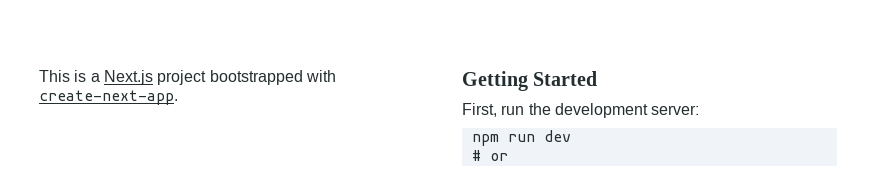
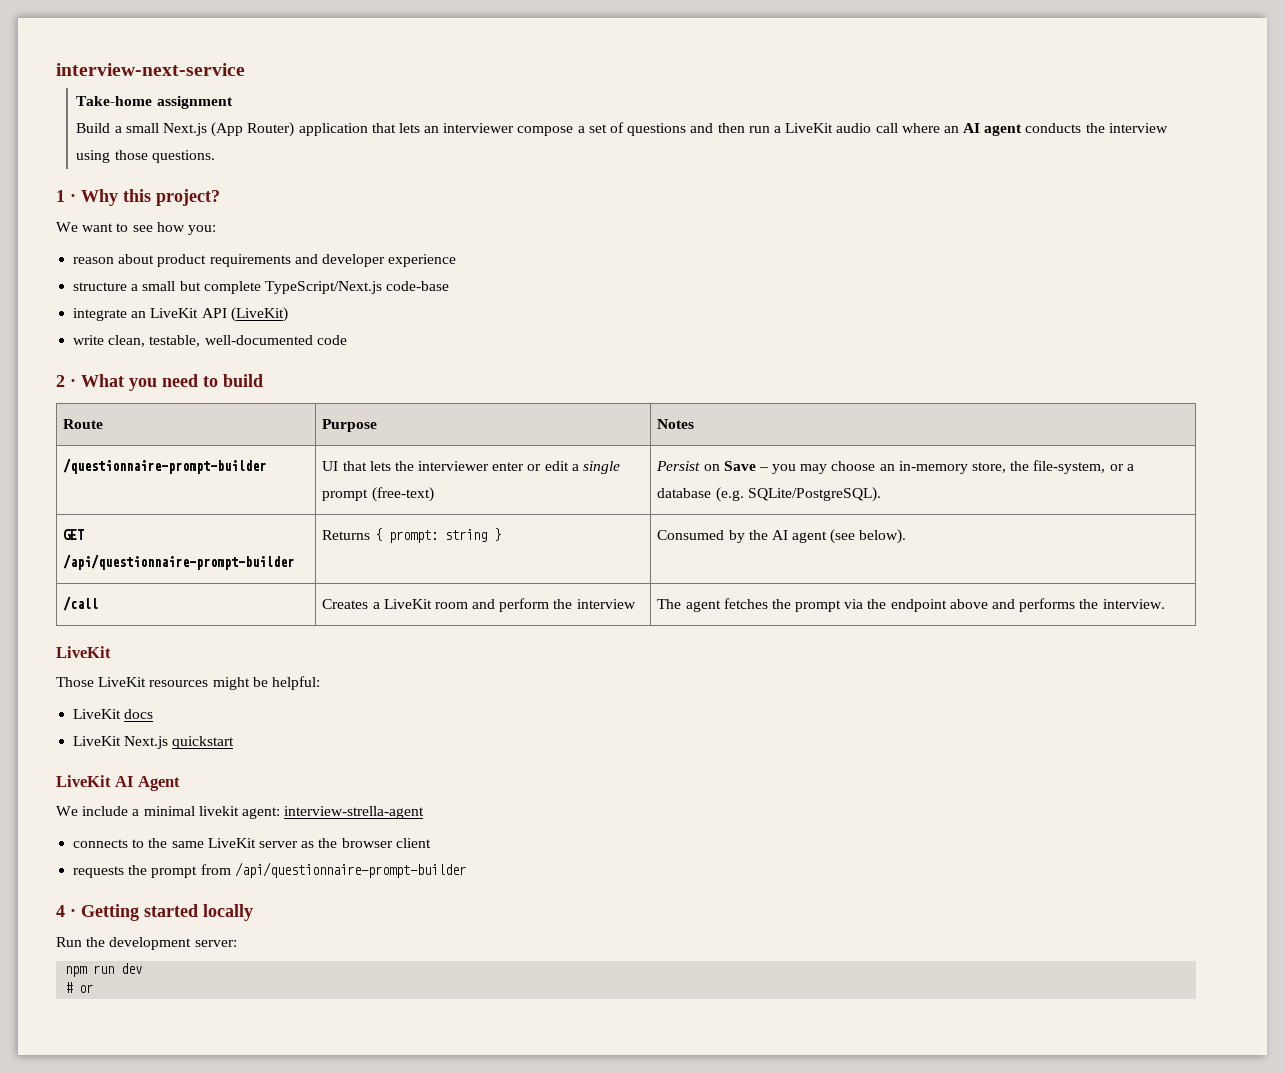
- This is a Next.js project bootstrapped with create-next-app.
- Getting Started
- First, run the development server:
+ interview-next-service
+ Take-home assignment
+ Build a small Next.js (App Router) application that lets an interviewer compose a set of questions and then run a LiveKit audio call where an AI agent conducts the interview using those questions.
+ 1 · Why this project?
+ We want to see how you:
+ reason about product requirements and developer experience
+ structure a small but complete TypeScript/Next.js code-base
+ integrate an LiveKit API (LiveKit)
+ write clean, testable, well-documented code
+ 2 · What you need to build
+ Route | Purpose | Notes
+ /questionnaire-prompt-builder | UI that lets the interviewer enter or edit a single prompt (free-text) | Persist on Save – you may choose an in-memory store, the file-system, or a database (e.g. SQLite/PostgreSQL).
+ GET /api/questionnaire-prompt-builder | Returns { prompt: string } | Consumed by the AI agent (see below).
+ /call | Creates a LiveKit room and perform the interview | The agent fetches the prompt via the endpoint above and performs the interview.
+ LiveKit
+ Those LiveKit resources might be helpful:
+ LiveKit docs
+ LiveKit Next.js quickstart
+ LiveKit AI Agent
+ We include a minimal livekit agent: interview-strella-agent
+ connects to the same LiveKit server as the browser client
+ requests the prompt from /api/questionnaire-prompt-builder
+ 4 · Getting started locally
+ Run the development server:

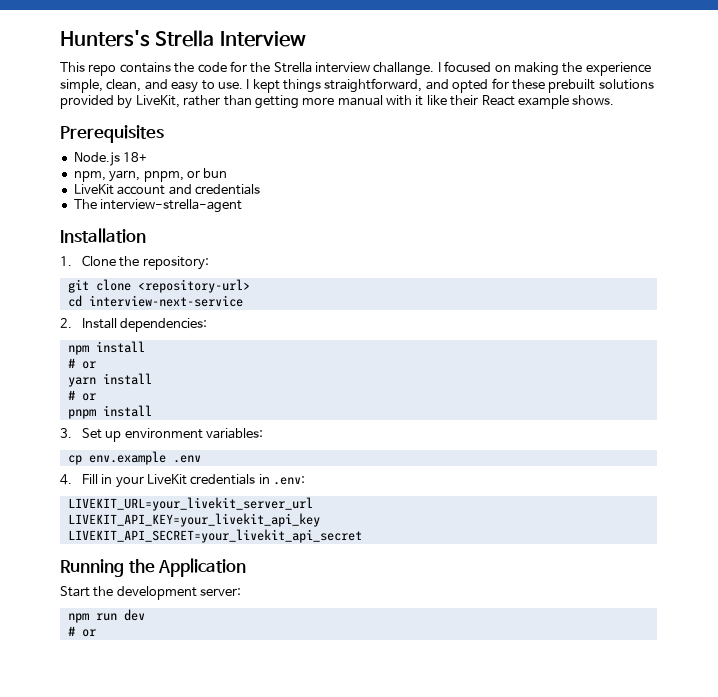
- interview-next-service
- Take-home assignment
- Build a small Next.js (App Router) application that lets an interviewer compose a set of questions and then run a LiveKit audio call where an AI agent conducts the interview using those questions.
- 1 · Why this project?
- We want to see how you:
- reason about product requirements and developer experience
- structure a small but complete TypeScript/Next.js code-base
- integrate an LiveKit API (LiveKit)
- write clean, testable, well-documented code
- 2 · What you need to build
- Route | Purpose | Notes
- /questionnaire-prompt-builder | UI that lets the interviewer enter or edit a single prompt (free-text) | Persist on Save – you may choose an in-memory store, the file-system, or a database (e.g. SQLite/PostgreSQL).
- GET /api/questionnaire-prompt-builder | Returns { prompt: string } | Consumed by the AI agent (see below).
- /call | Creates a LiveKit room and perform the interview | The agent fetches the prompt via the endpoint above and performs the interview.
- LiveKit
- Those LiveKit resources might be helpful:
- LiveKit docs
- LiveKit Next.js quickstart
- LiveKit AI Agent
- We include a minimal livekit agent: interview-strella-agent
- connects to the same LiveKit server as the browser client
- requests the prompt from /api/questionnaire-prompt-builder
- 4 · Getting started locally
- Run the development server:
+ Hunters's Strella Interview
+ This repo contains the code for the Strella interview challange. I focused on making the experience simple, clean, and easy to use. I kept things straightforward, and opted for these prebuilt solutions provided by LiveKit, rather than getting more manual with it like their React example shows.
+ Prerequisites
+ Node.js 18+
+ npm, yarn, pnpm, or bun
+ LiveKit account and credentials
+ The interview-strella-agent
+ Installation
+ 1. Clone the repository:
+ git clone <repository-url>
+ cd interview-next-service
+ 2. Install dependencies:
+ npm install
+ # or
+ yarn install
+ # or
+ pnpm install
+ 3. Set up environment variables:
+ cp env.example .env
+ 4. Fill in your LiveKit credentials in .env:
+ LIVEKIT_URL=your_livekit_server_url
+ LIVEKIT_API_KEY=your_livekit_api_key
+ LIVEKIT_API_SECRET=your_livekit_api_secret
+ Running the Application
+ Start the development server:

